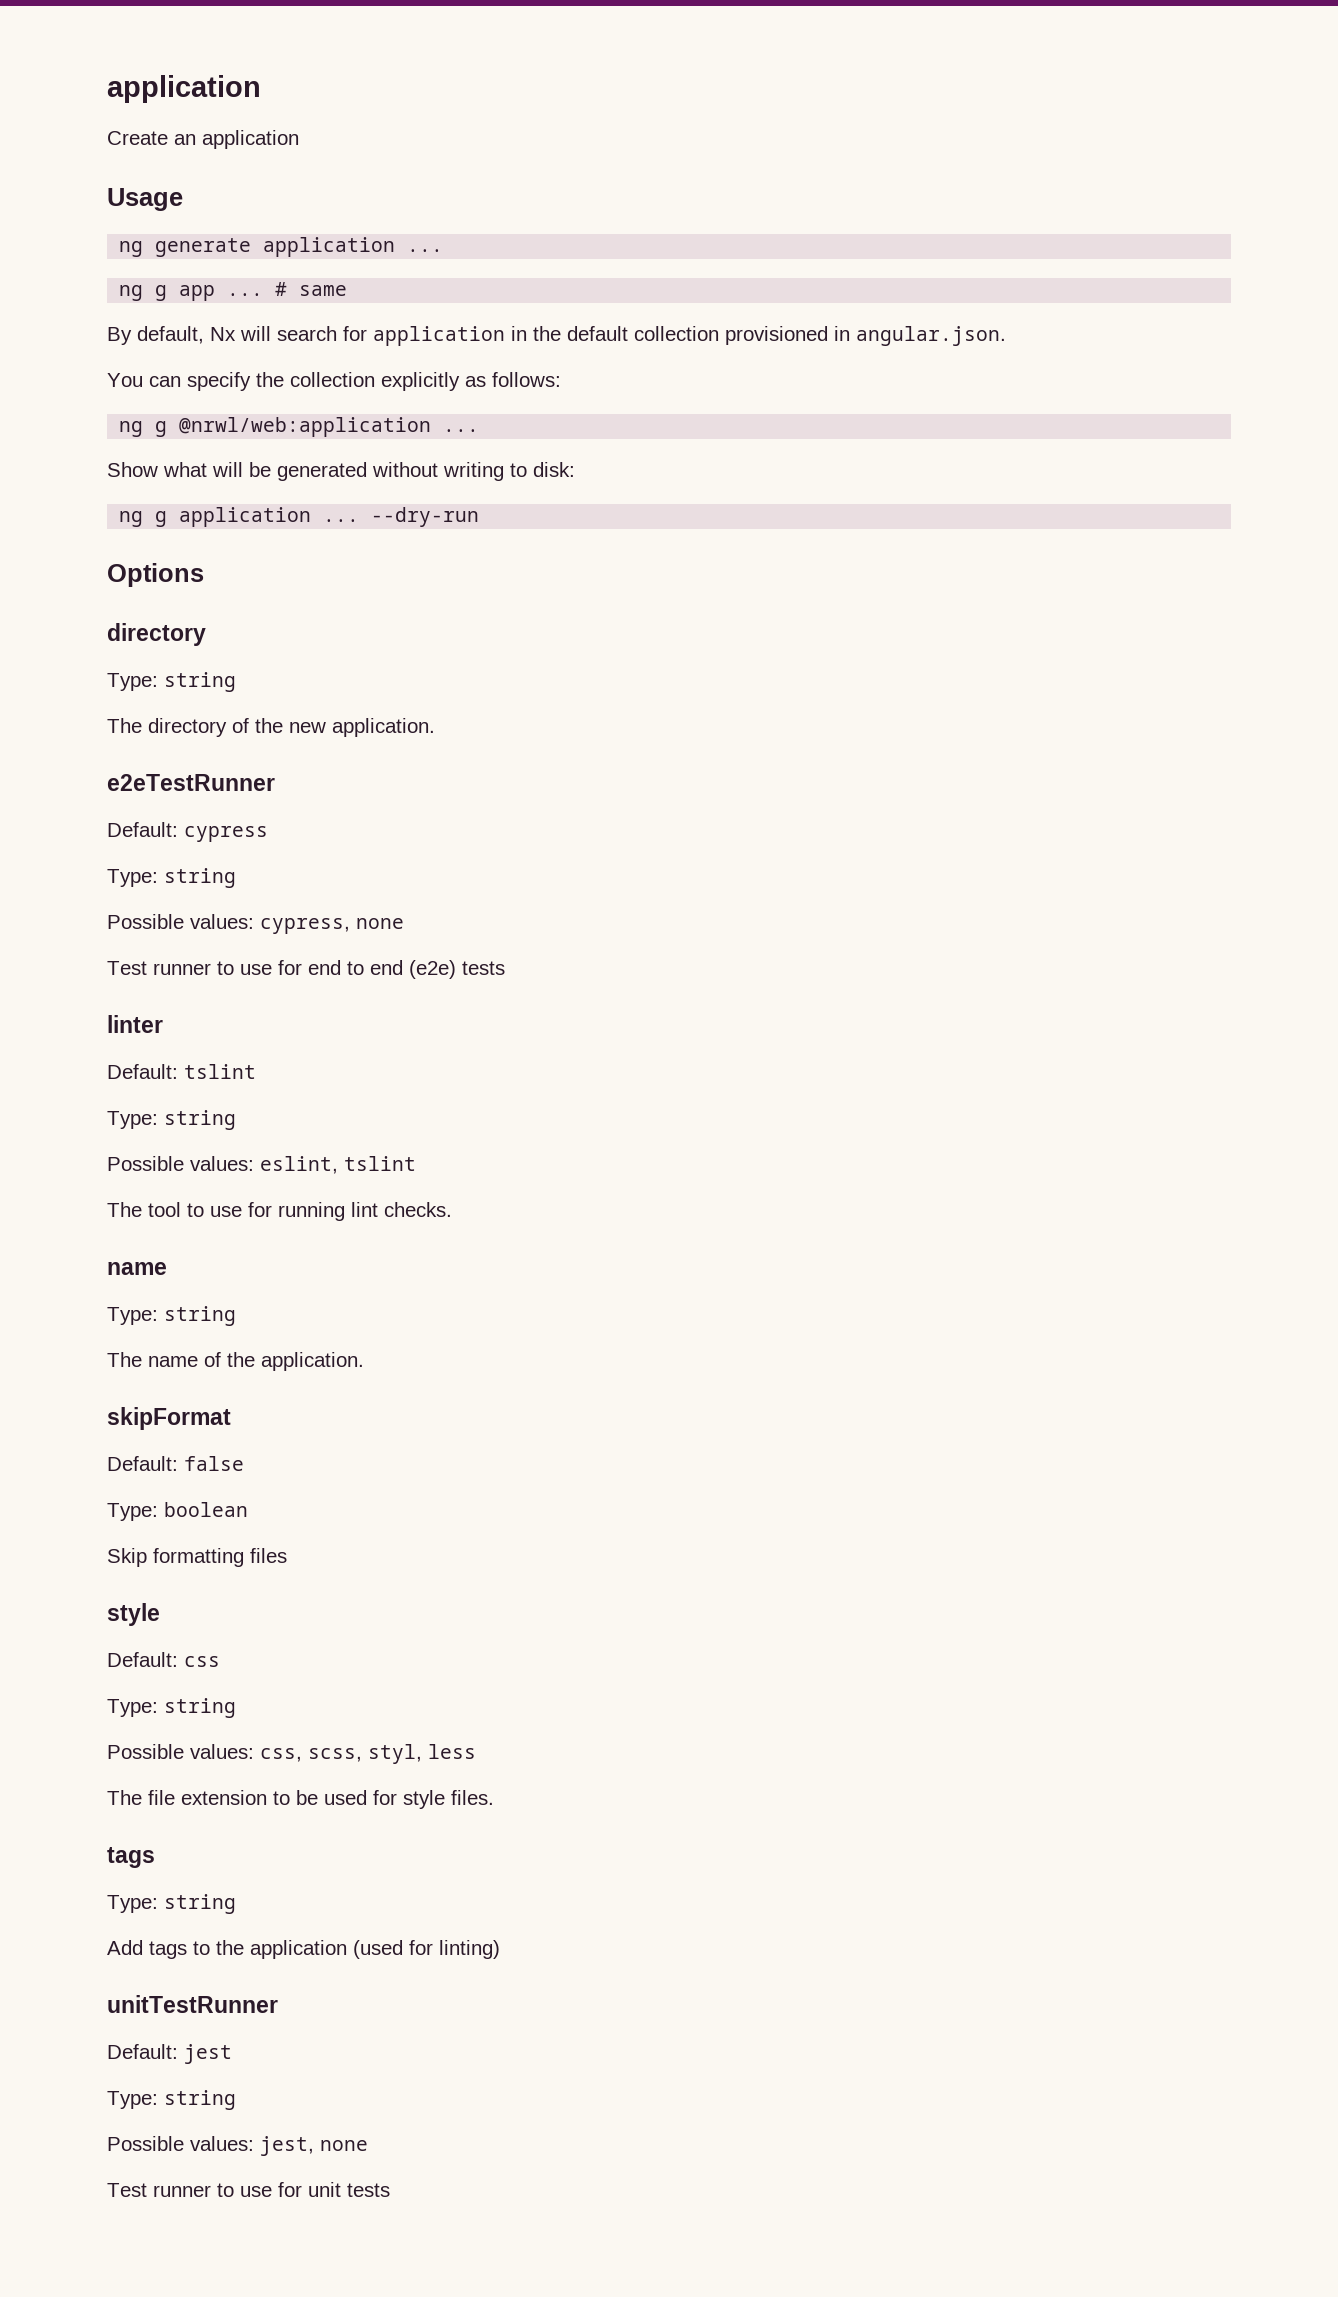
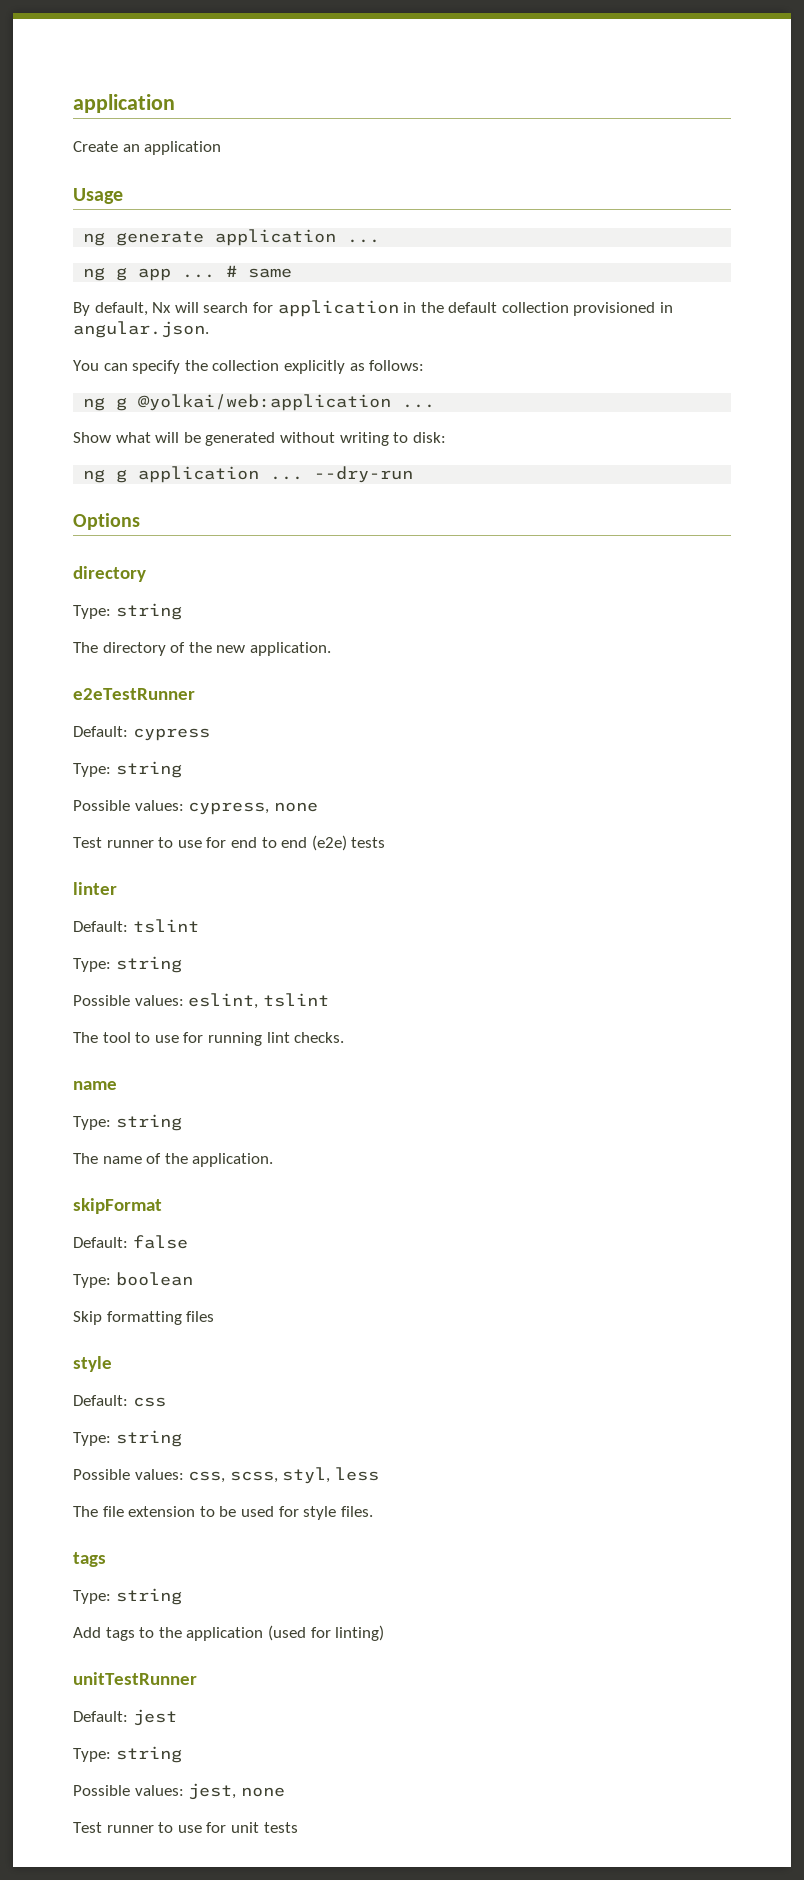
- ng g @nrwl/web:application ...
+ ng g @yolkai/web:application ...

